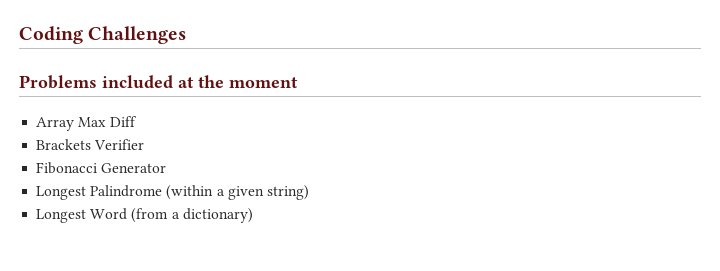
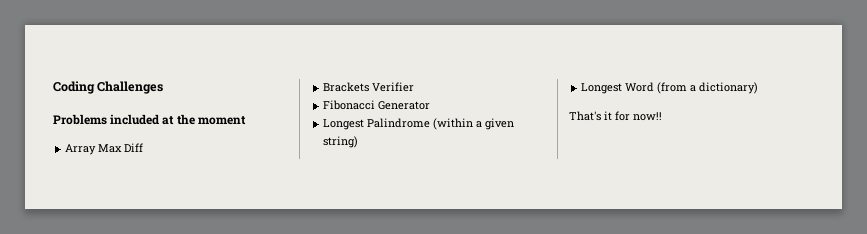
+ That's it for now!!

